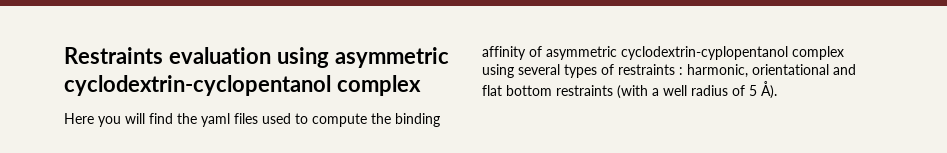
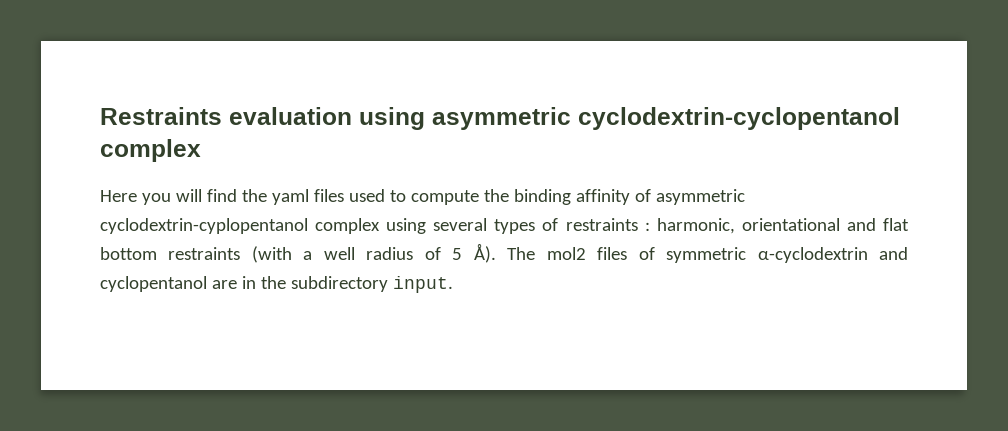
- Here you will find the yaml files used to compute the binding affinity of asymmetric cyclodextrin-cyplopentanol complex using several types of restraints : harmonic, orientational and flat bottom restraints (with a well radius of 5 Å).
+ Here you will find the yaml files used to compute the binding affinity of asymmetric cyclodextrin-cyplopentanol complex using several types of restraints : harmonic, orientational and flat bottom restraints (with a well radius of 5 Å). The mol2 files of symmetric α-cyclodextrin and cyclopentanol are in the subdirectory input.

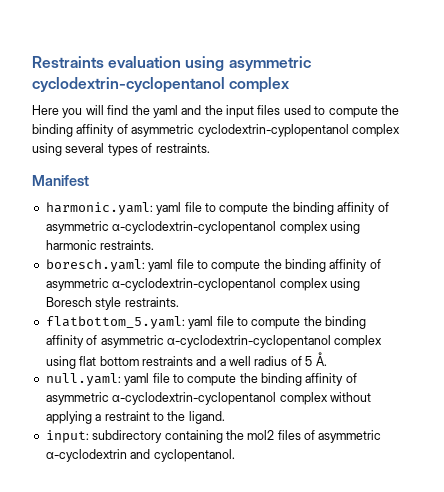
- Here you will find the yaml files used to compute the binding affinity of asymmetric cyclodextrin-cyplopentanol complex using several types of restraints : harmonic, orientational and flat bottom restraints (with a well radius of 5 Å). The mol2 files of symmetric α-cyclodextrin and cyclopentanol are in the subdirectory input.
+ Here you will find the yaml and the input files used to compute the binding affinity of asymmetric cyclodextrin-cyplopentanol complex using several types of restraints.
+ Manifest
+ harmonic.yaml: yaml file to compute the binding affinity of asymmetric α-cyclodextrin-cyclopentanol complex using harmonic restraints.
+ boresch.yaml: yaml file to compute the binding affinity of asymmetric α-cyclodextrin-cyclopentanol complex using Boresch style restraints.
+ flatbottom_5.yaml: yaml file to compute the binding affinity of asymmetric α-cyclodextrin-cyclopentanol complex using flat bottom restraints and a well radius of 5 Å.
+ null.yaml: yaml file to compute the binding affinity of asymmetric α-cyclodextrin-cyclopentanol complex without applying a restraint to the ligand.
+ input: subdirectory containing the mol2 files of asymmetric α-cyclodextrin and cyclopentanol.

